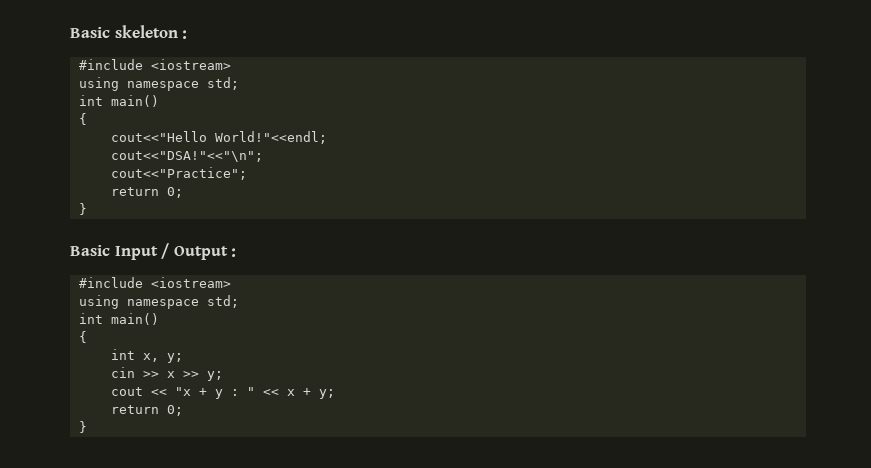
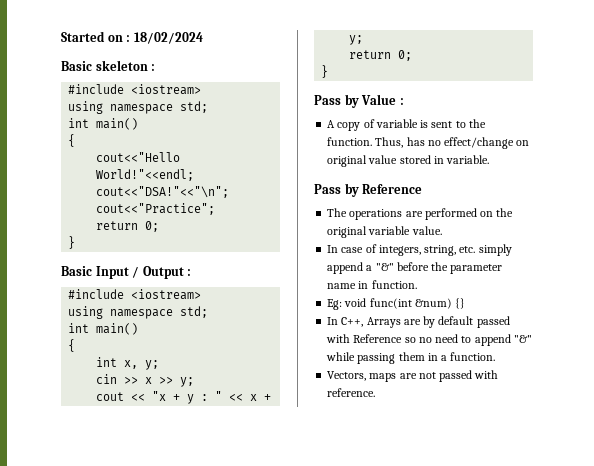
+ Started on : 18/02/2024
+ Pass by Value :
+ A copy of variable is sent to the function. Thus, has no effect/change on original value stored in variable.
+ Pass by Reference
+ The operations are performed on the original variable value.
+ In case of integers, string, etc. simply append a "&" before the parameter name in function.
+ Eg: void func(int &num) {}
+ In C++, Arrays are by default passed with Reference so no need to append "&" while passing them in a function.
+ Vectors, maps are not passed with reference.

